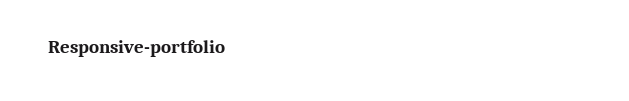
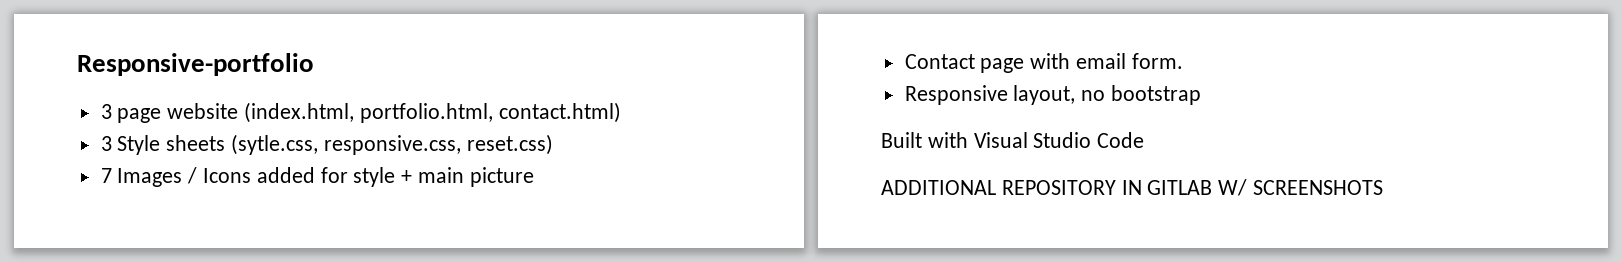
+ 3 page website (index.html, portfolio.html, contact.html)
+ 3 Style sheets (sytle.css, responsive.css, reset.css)
+ 7 Images / Icons added for style + main picture
+ Contact page with email form.
+ Responsive layout, no bootstrap
+ Built with Visual Studio Code
+ ADDITIONAL REPOSITORY IN GITLAB W/ SCREENSHOTS

